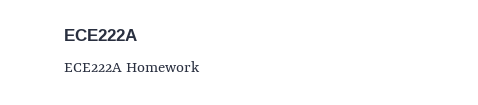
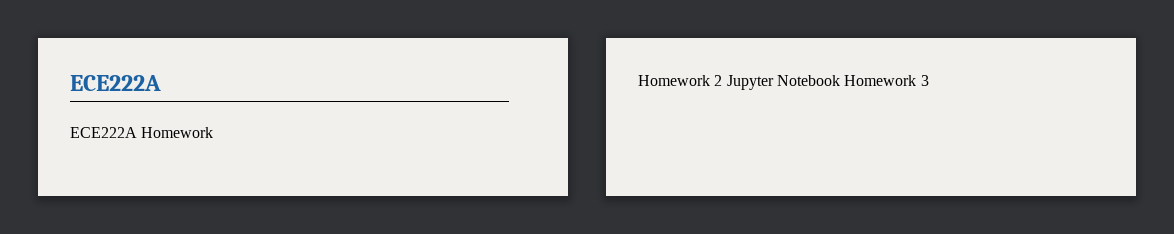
+ Homework 2 Jupyter Notebook Homework 3

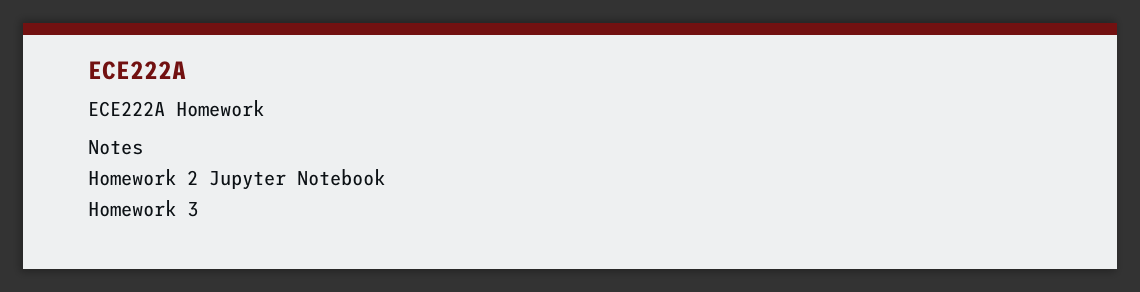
+ Notes
- Homework 2 Jupyter Notebook Homework 3
+ Homework 2 Jupyter Notebook
+ Homework 3

